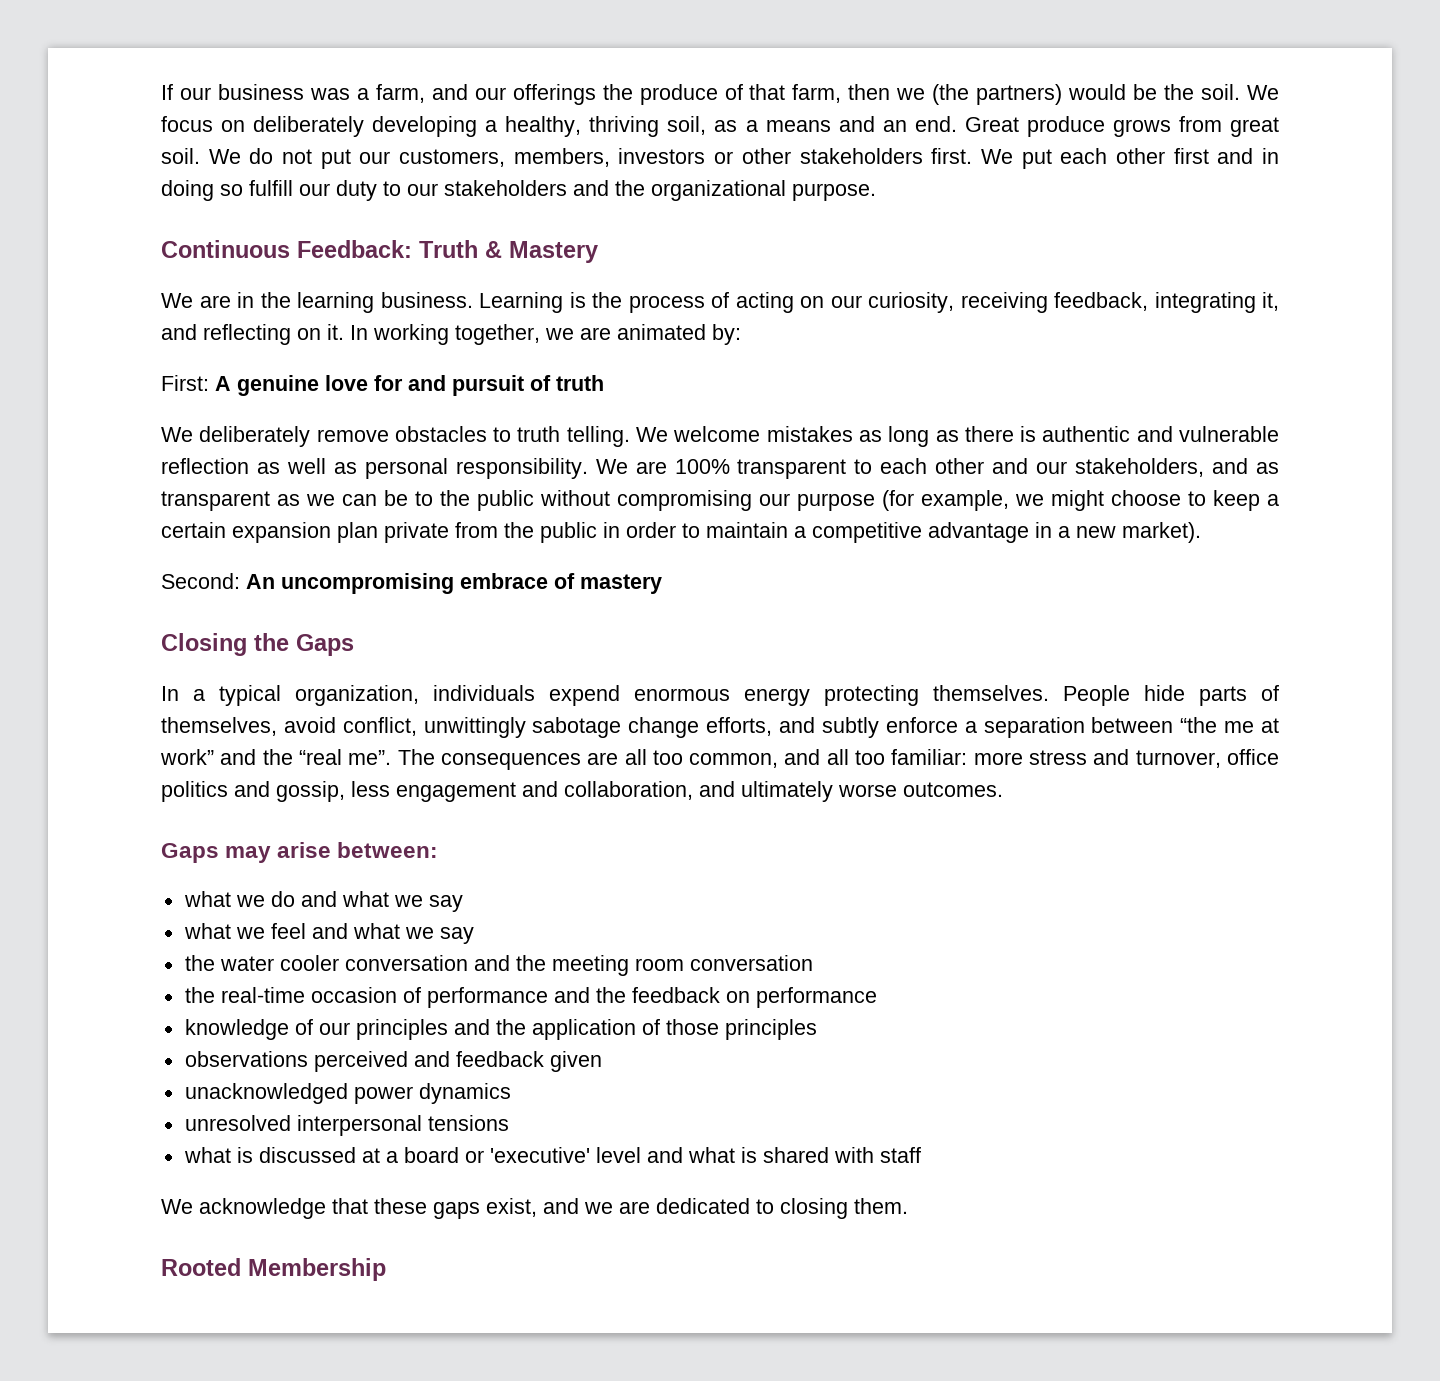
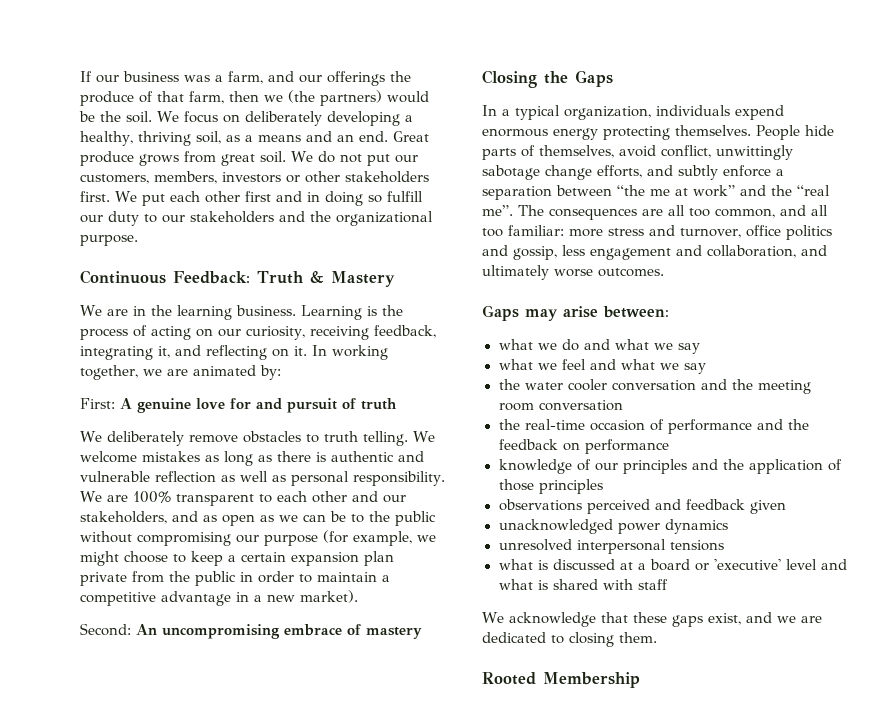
- We are 100% transparent to each other and our stakeholders, and as transparent as we can be to the public without compromising our purpose (for example, we might choose to keep a certain expansion plan private from the public in order to maintain a competitive advantage in a new market).
+ We are 100% transparent to each other and our stakeholders, and as open as we can be to the public without compromising our purpose (for example, we might choose to keep a certain expansion plan private from the public in order to maintain a competitive advantage in a new market).

